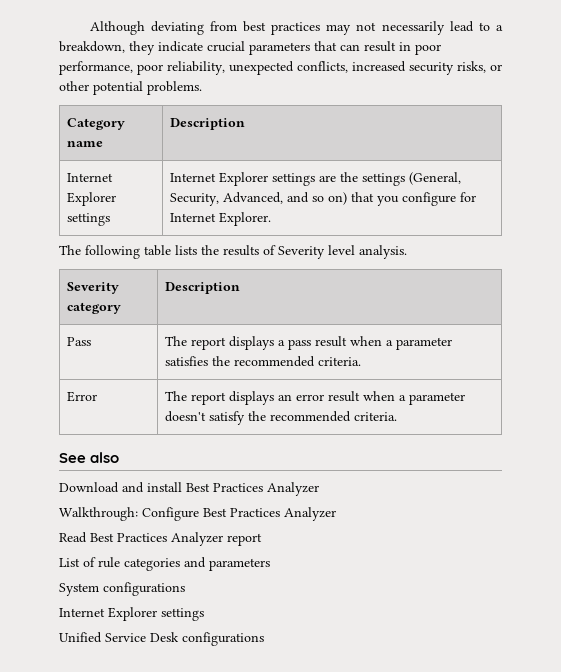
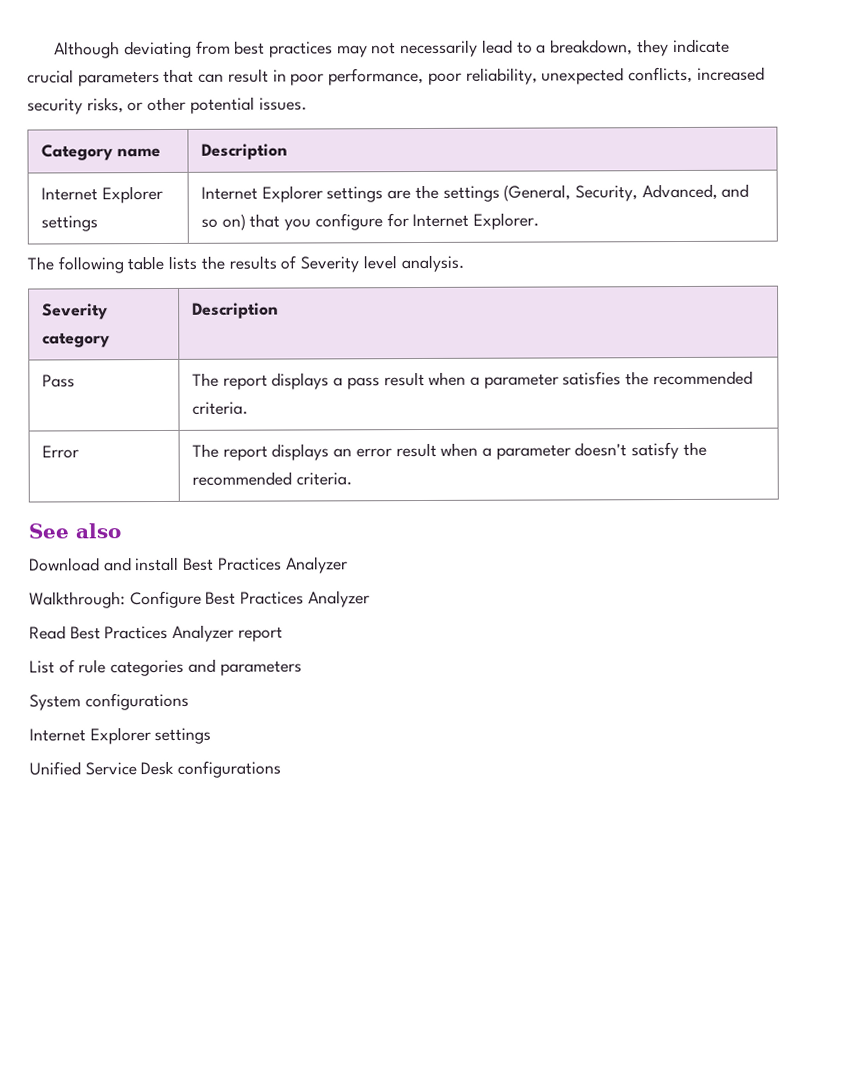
- Although deviating from best practices may not necessarily lead to a breakdown, they indicate crucial parameters that can result in poor performance, poor reliability, unexpected conflicts, increased security risks, or other potential problems.
+ Although deviating from best practices may not necessarily lead to a breakdown, they indicate crucial parameters that can result in poor performance, poor reliability, unexpected conflicts, increased security risks, or other potential issues.

